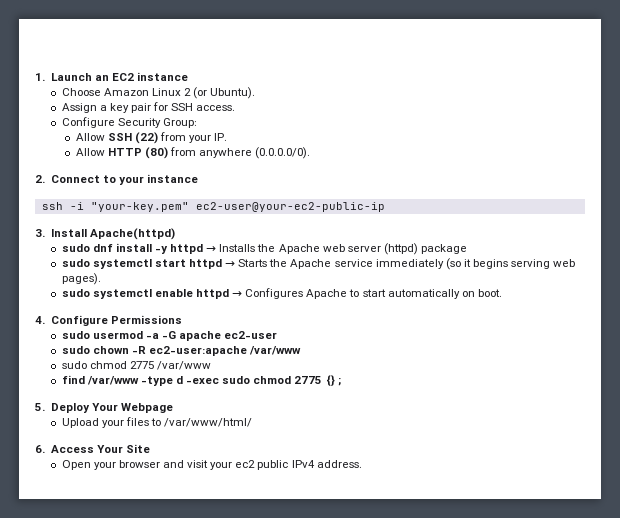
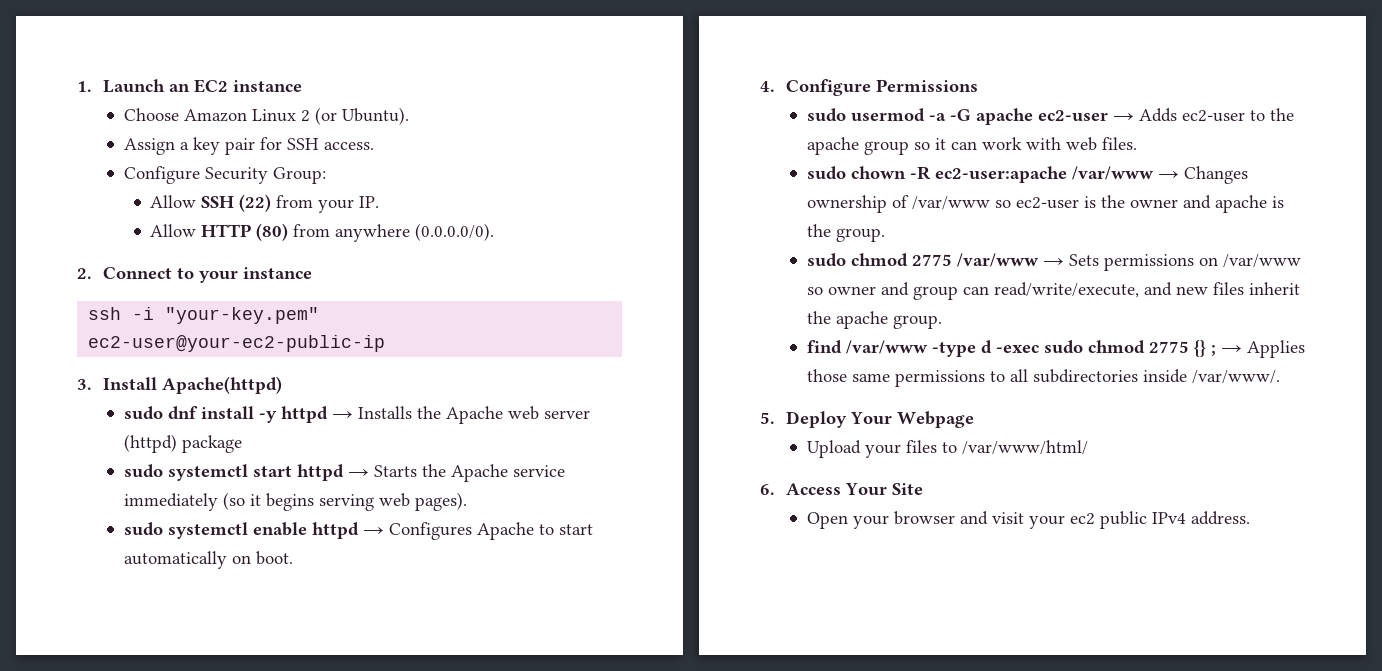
- sudo usermod -a -G apache ec2-user
+ sudo usermod -a -G apache ec2-user → Adds ec2-user to the apache group so it can work with web files.
- sudo chown -R ec2-user:apache /var/www
- sudo chmod 2775 /var/www
+ sudo chown -R ec2-user:apache /var/www → Changes ownership of /var/www so ec2-user is the owner and apache is the group.
+ sudo chmod 2775 /var/www → Sets permissions on /var/www so owner and group can read/write/execute, and new files inherit the apache group.
- find /var/www -type d -exec sudo chmod 2775 {} ;
+ find /var/www -type d -exec sudo chmod 2775 {} ; → Applies those same permissions to all subdirectories inside /var/www/.

